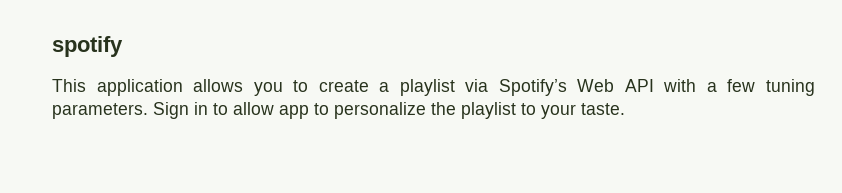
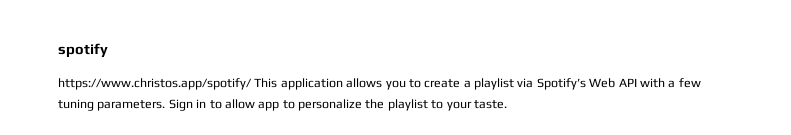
- This application allows you to create a playlist via Spotify’s Web API with a few tuning parameters.
+ https://www.christos.app/spotify/ This application allows you to create a playlist via Spotify’s Web API with a few tuning parameters.

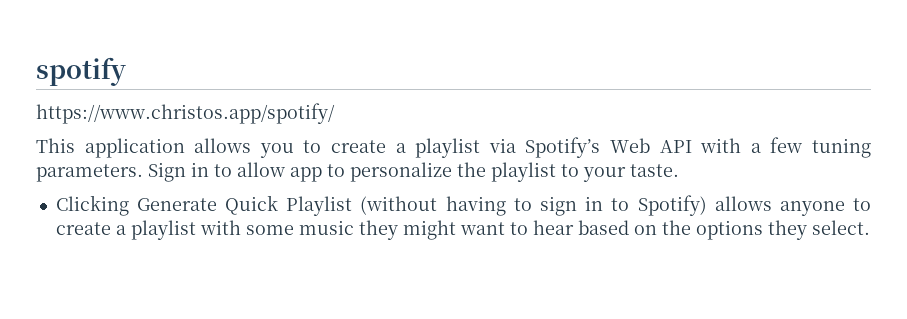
- https://www.christos.app/spotify/ This application allows you to create a playlist via Spotify’s Web API with a few tuning parameters.
+ https://www.christos.app/spotify/
+ This application allows you to create a playlist via Spotify’s Web API with a few tuning parameters.
+ Clicking Generate Quick Playlist (without having to sign in to Spotify) allows anyone to create a playlist with some music they might want to hear based on the options they select.

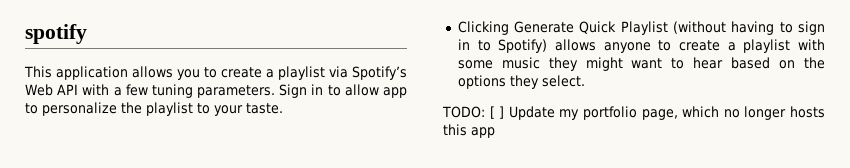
- https://www.christos.app/spotify/
+ TODO: [ ] Update my portfolio page, which no longer hosts this app

